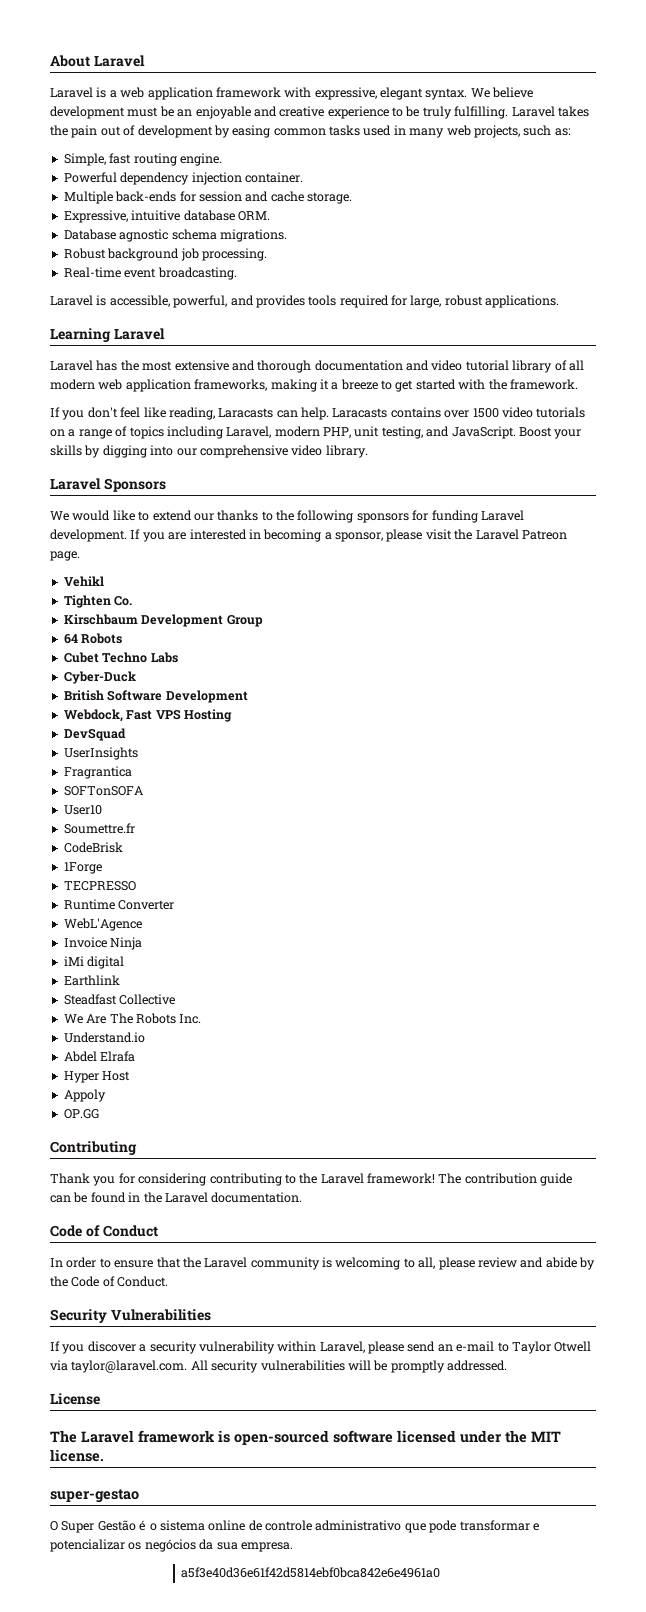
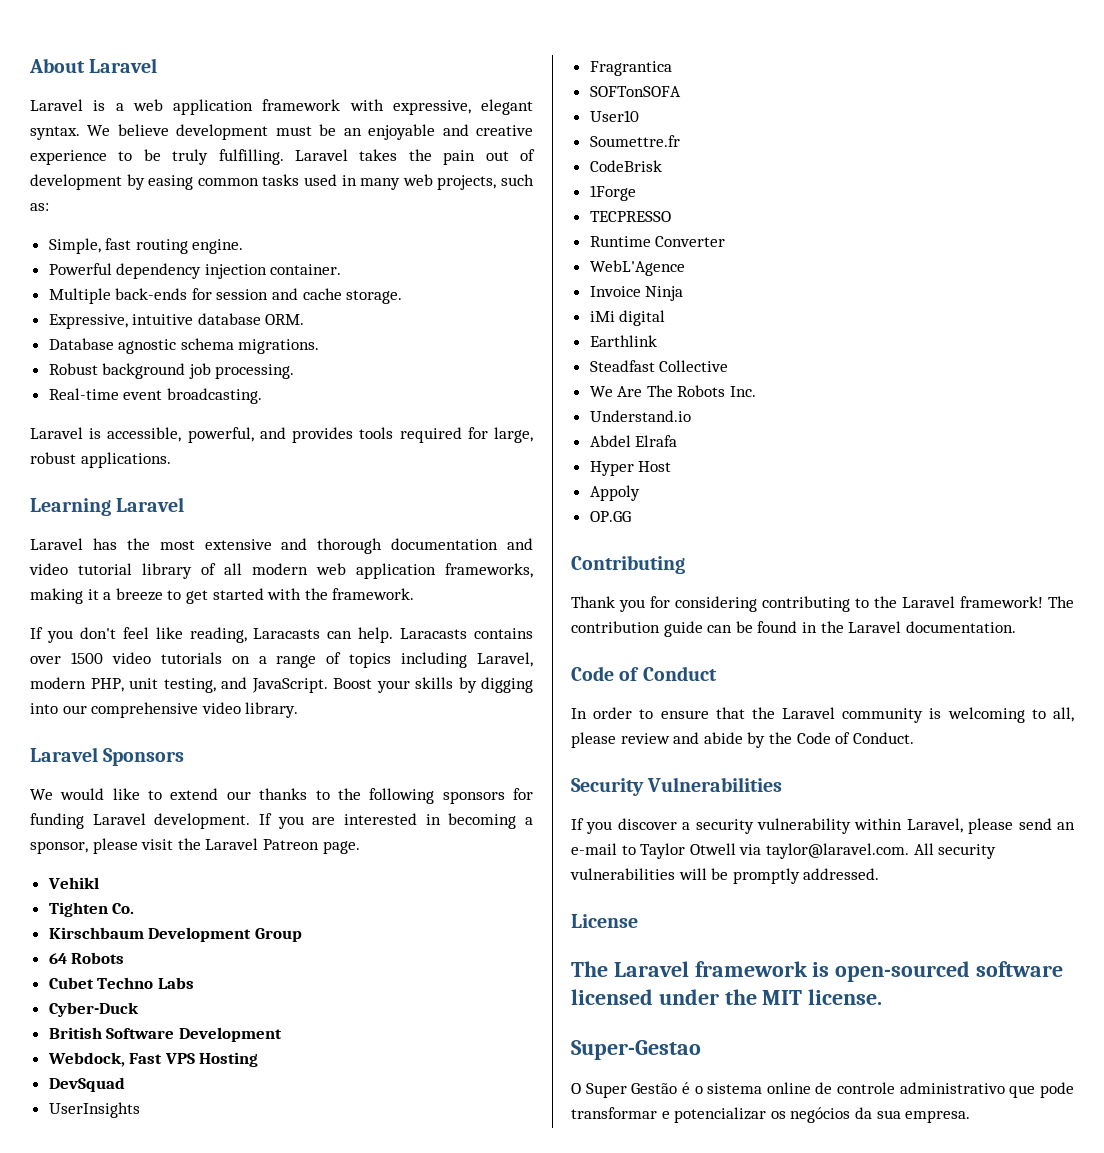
- super-gestao
+ Super-Gestao
- a5f3e40d36e61f42d5814ebf0bca842e6e4961a0

